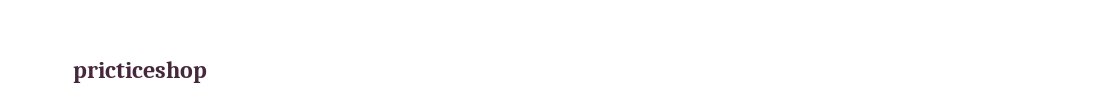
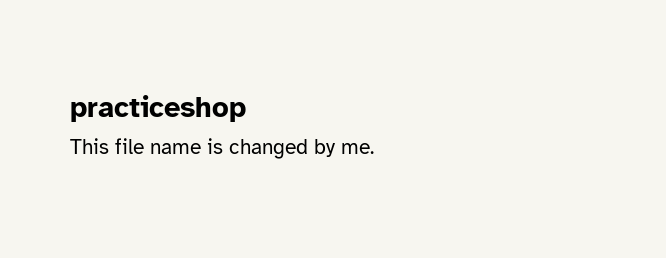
- pricticeshop
+ practiceshop
+ This file name is changed by me.

